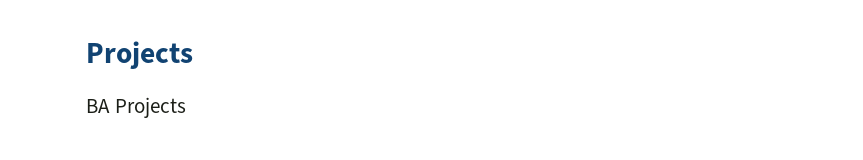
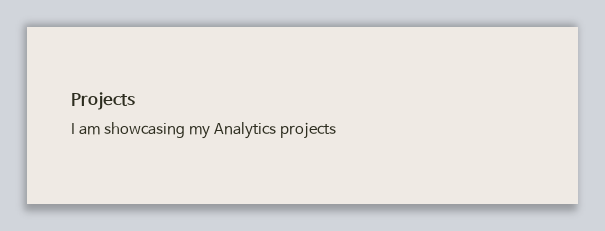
- BA Projects
+ I am showcasing my Analytics projects

